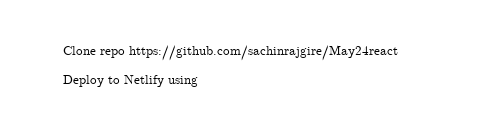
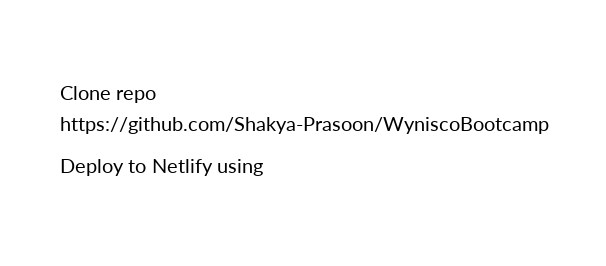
- Clone repo https://github.com/sachinrajgire/May24react
+ Clone repo https://github.com/Shakya-Prasoon/WyniscoBootcamp

